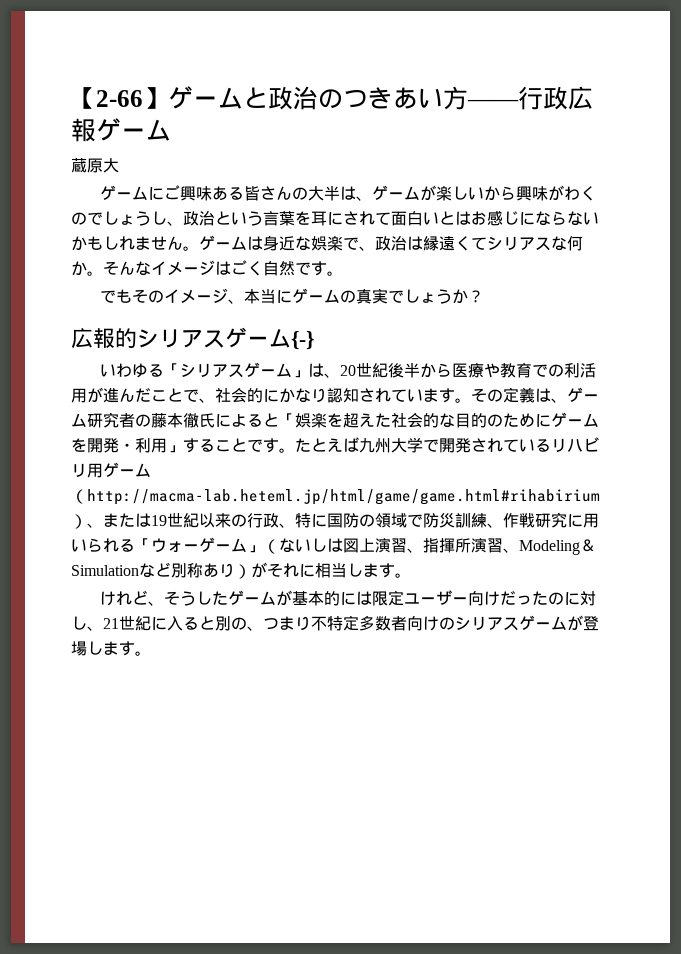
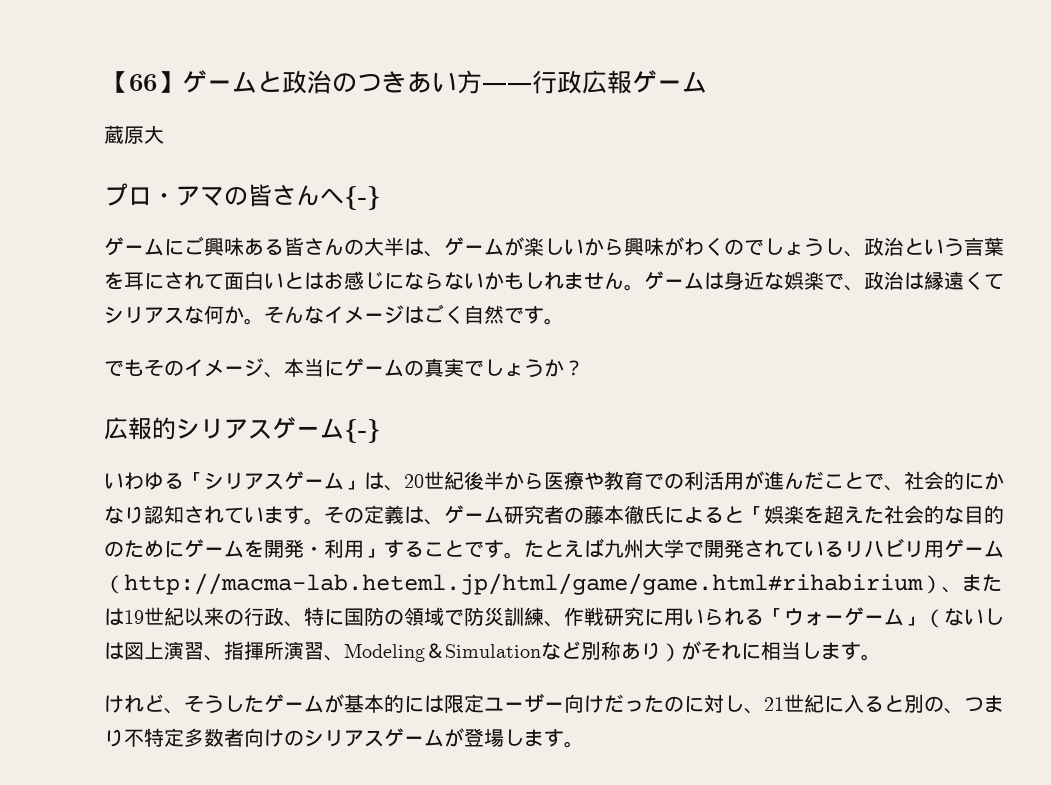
- 【2-66】ゲームと政治のつきあい方――行政広報ゲーム
+ 【66】ゲームと政治のつきあい方――行政広報ゲーム
+ プロ・アマの皆さんへ{-}

